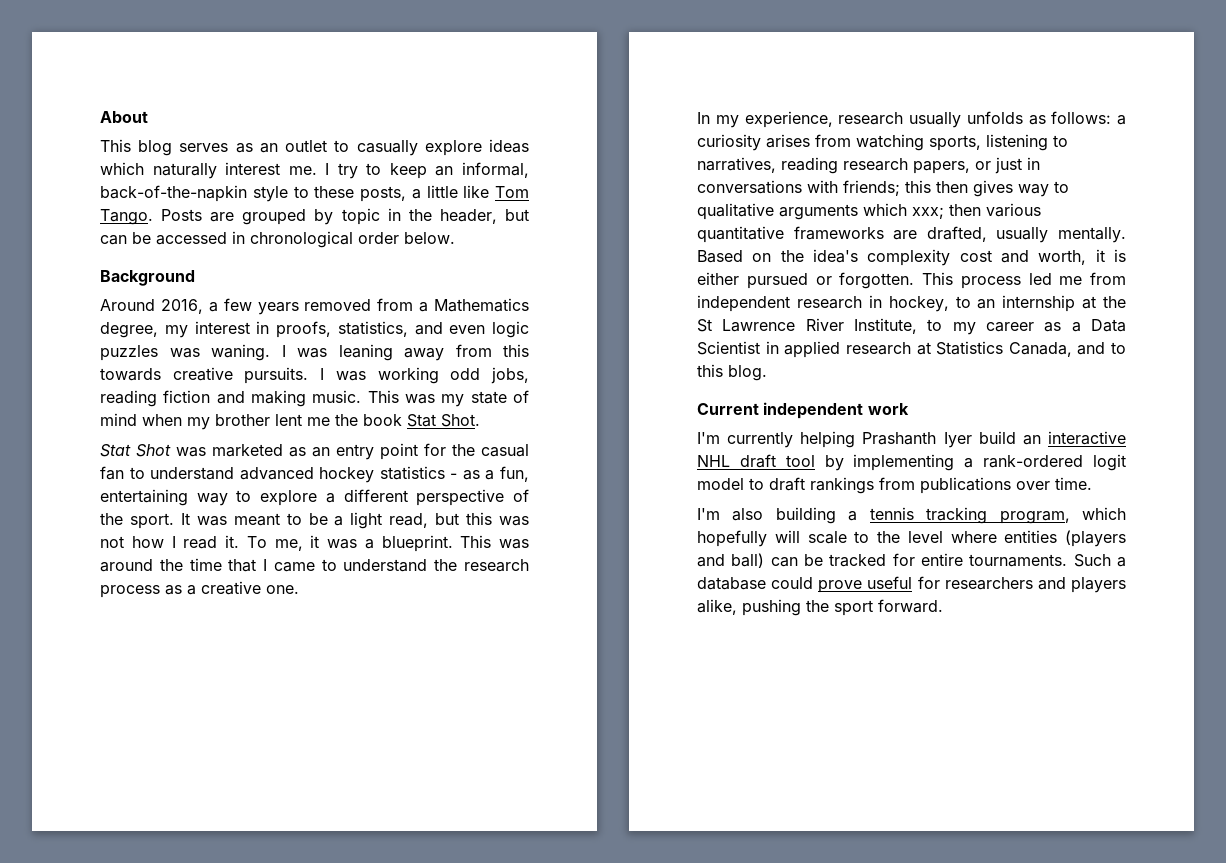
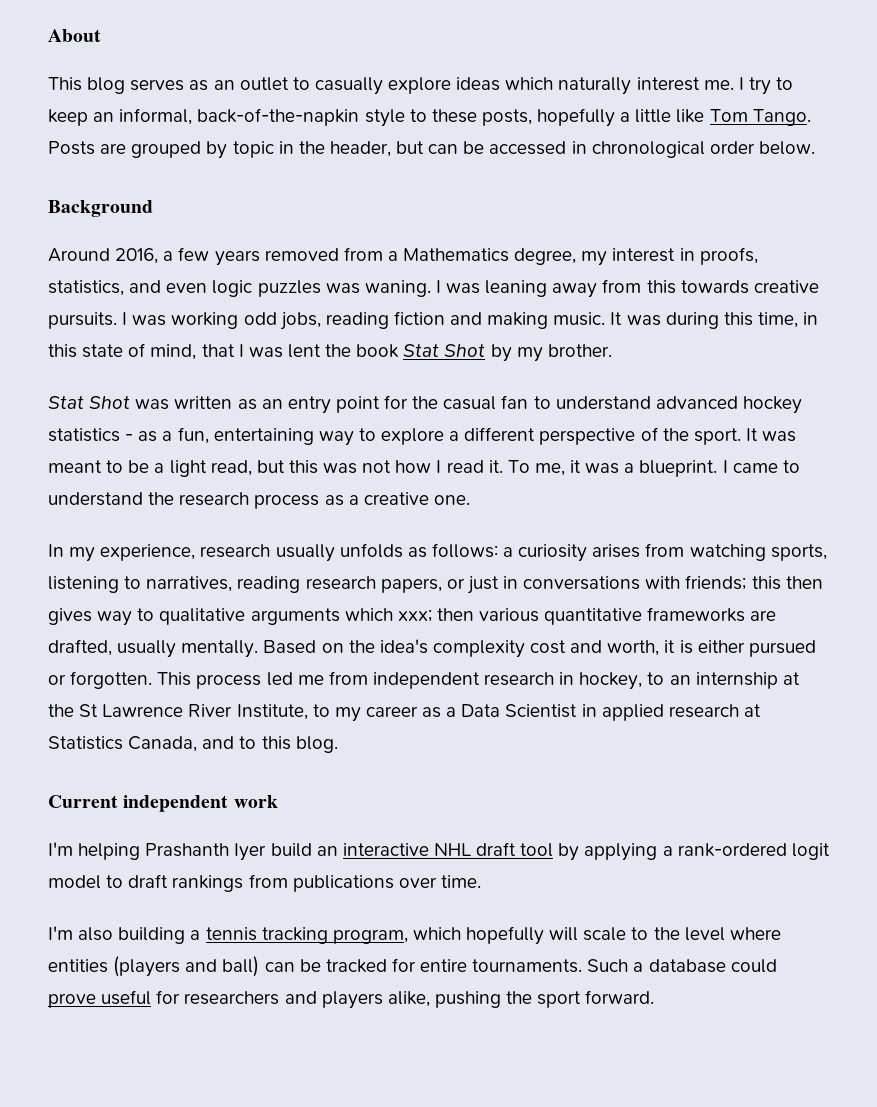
- I try to keep an informal, back-of-the-napkin style to these posts, a little like Tom Tango.
+ I try to keep an informal, back-of-the-napkin style to these posts, hopefully a little like Tom Tango.
- This was my state of mind when my brother lent me the book Stat Shot.
+ It was during this time, in this state of mind, that I was lent the book Stat Shot by my brother.
- Stat Shot was marketed as an entry point for the casual fan to understand advanced hockey statistics - as a fun, entertaining way to explore a different perspective of the sport.
+ Stat Shot was written as an entry point for the casual fan to understand advanced hockey statistics - as a fun, entertaining way to explore a different perspective of the sport.
- This was around the time that I came to understand the research process as a creative one.
+ I came to understand the research process as a creative one.
- I'm currently helping Prashanth Iyer build an interactive NHL draft tool by implementing a rank-ordered logit model to draft rankings from publications over time.
+ I'm helping Prashanth Iyer build an interactive NHL draft tool by applying a rank-ordered logit model to draft rankings from publications over time.

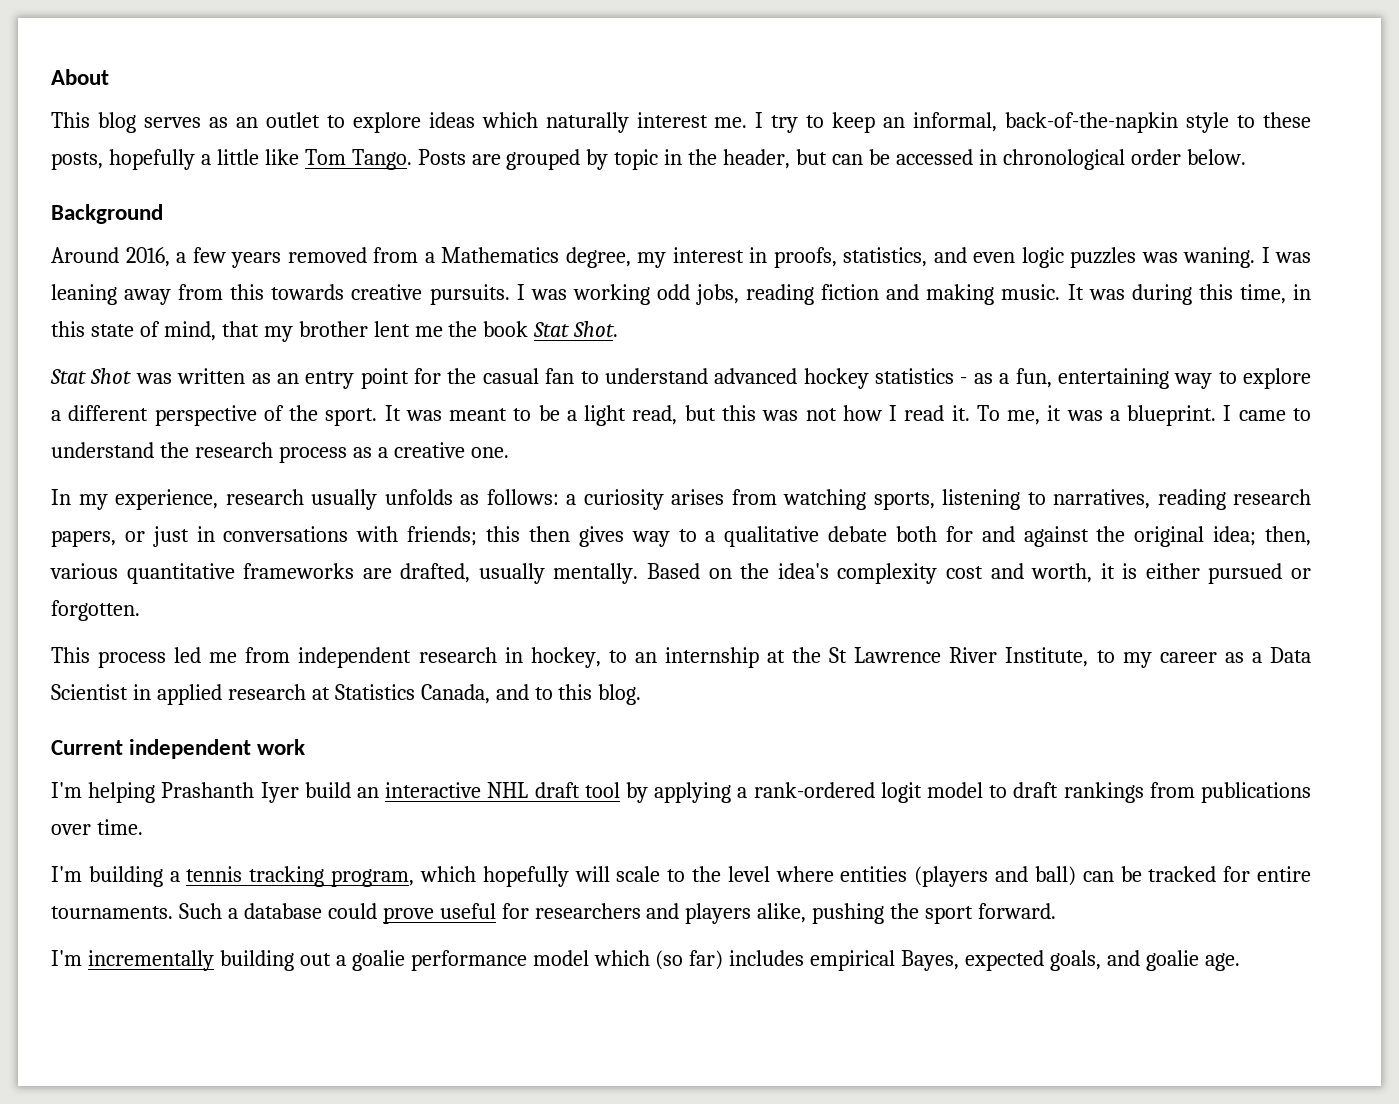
- This blog serves as an outlet to casually explore ideas which naturally interest me.
+ This blog serves as an outlet to explore ideas which naturally interest me.
- It was during this time, in this state of mind, that I was lent the book Stat Shot by my brother.
+ It was during this time, in this state of mind, that my brother lent me the book Stat Shot.
- In my experience, research usually unfolds as follows: a curiosity arises from watching sports, listening to narratives, reading research papers, or just in conversations with friends; this then gives way to qualitative arguments which xxx; then various quantitative frameworks are drafted, usually mentally.
+ In my experience, research usually unfolds as follows: a curiosity arises from watching sports, listening to narratives, reading research papers, or just in conversations with friends; this then gives way to a qualitative debate both for and against the original idea; then, various quantitative frameworks are drafted, usually mentally.
- Based on the idea's complexity cost and worth, it is either pursued or forgotten. This process led me from independent research in hockey, to an internship at the St Lawrence River Institute, to my career as a Data Scientist in applied research at Statistics Canada, and to this blog.
+ Based on the idea's complexity cost and worth, it is either pursued or forgotten.
+ This process led me from independent research in hockey, to an internship at the St Lawrence River Institute, to my career as a Data Scientist in applied research at Statistics Canada, and to this blog.
- I'm also building a tennis tracking program, which hopefully will scale to the level where entities (players and ball) can be tracked for entire tournaments.
+ I'm building a tennis tracking program, which hopefully will scale to the level where entities (players and ball) can be tracked for entire tournaments.
+ I'm incrementally building out a goalie performance model which (so far) includes empirical Bayes, expected goals, and goalie age.

